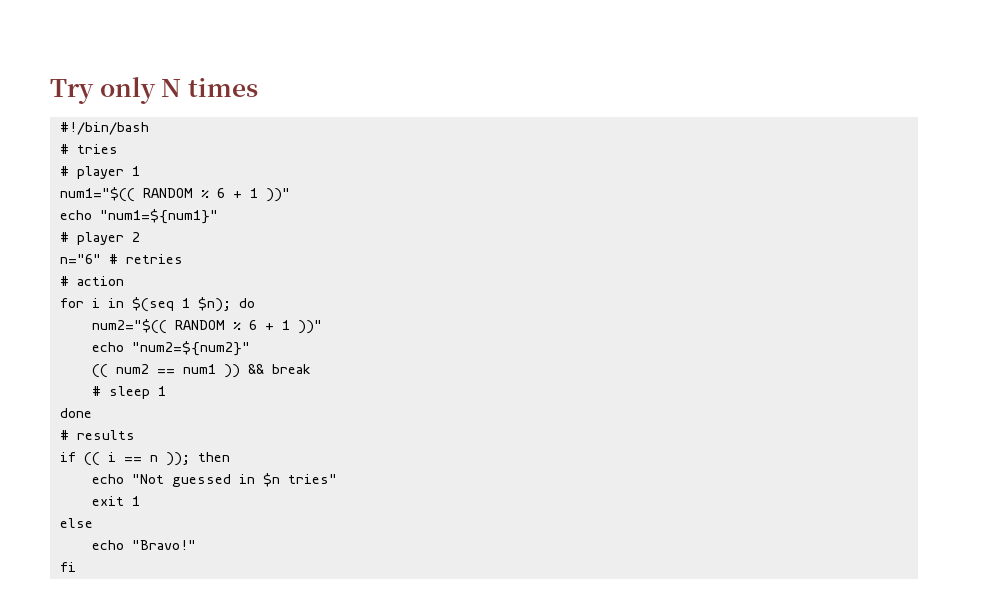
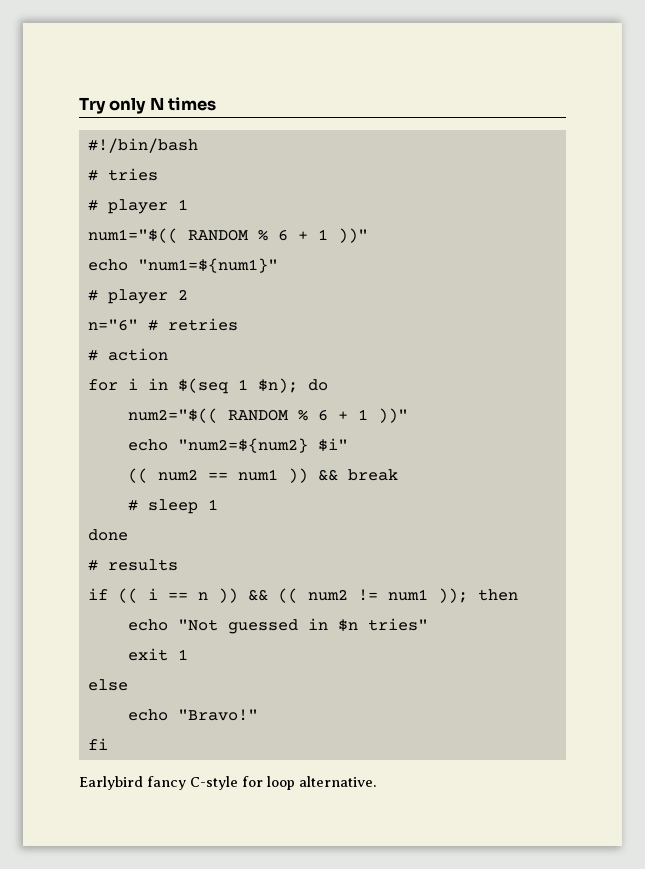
- echo "num2=${num2}"
+ echo "num2=${num2} $i"
- if (( i == n )); then
+ if (( i == n )) && (( num2 != num1 )); then
+ Earlybird fancy C-style for loop alternative.

